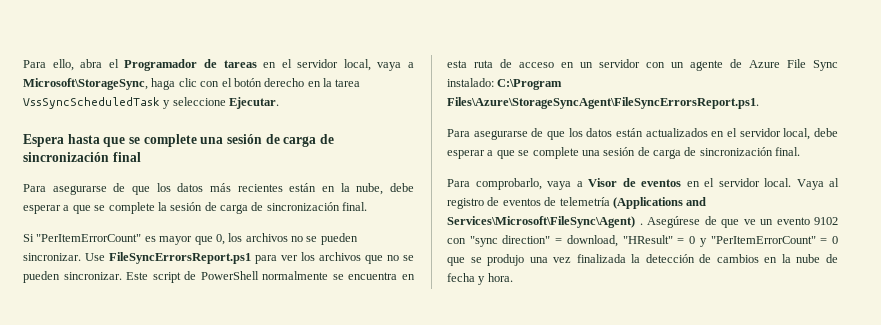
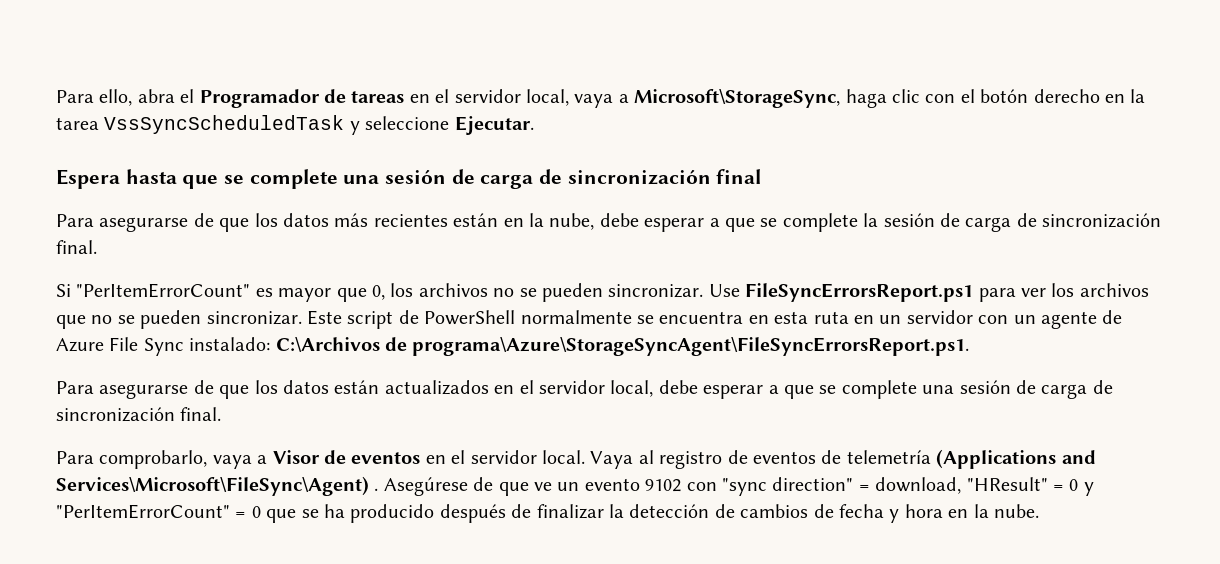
- Este script de PowerShell normalmente se encuentra en esta ruta de acceso en un servidor con un agente de Azure File Sync instalado: C:\Program Files\Azure\StorageSyncAgent\FileSyncErrorsReport.ps1.
+ Este script de PowerShell normalmente se encuentra en esta ruta en un servidor con un agente de Azure File Sync instalado: C:\Archivos de programa\Azure\StorageSyncAgent\FileSyncErrorsReport.ps1.
- Asegúrese de que ve un evento 9102 con "sync direction" = download, "HResult" = 0 y "PerItemErrorCount" = 0 que se produjo una vez finalizada la detección de cambios en la nube de fecha y hora.
+ Asegúrese de que ve un evento 9102 con "sync direction" = download, "HResult" = 0 y "PerItemErrorCount" = 0 que se ha producido después de finalizar la detección de cambios de fecha y hora en la nube.

